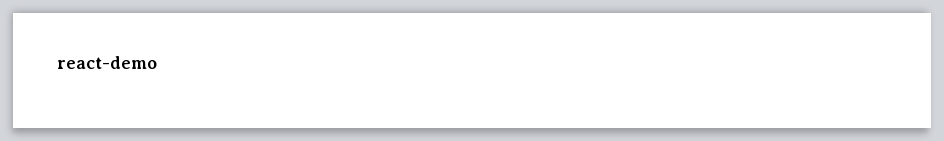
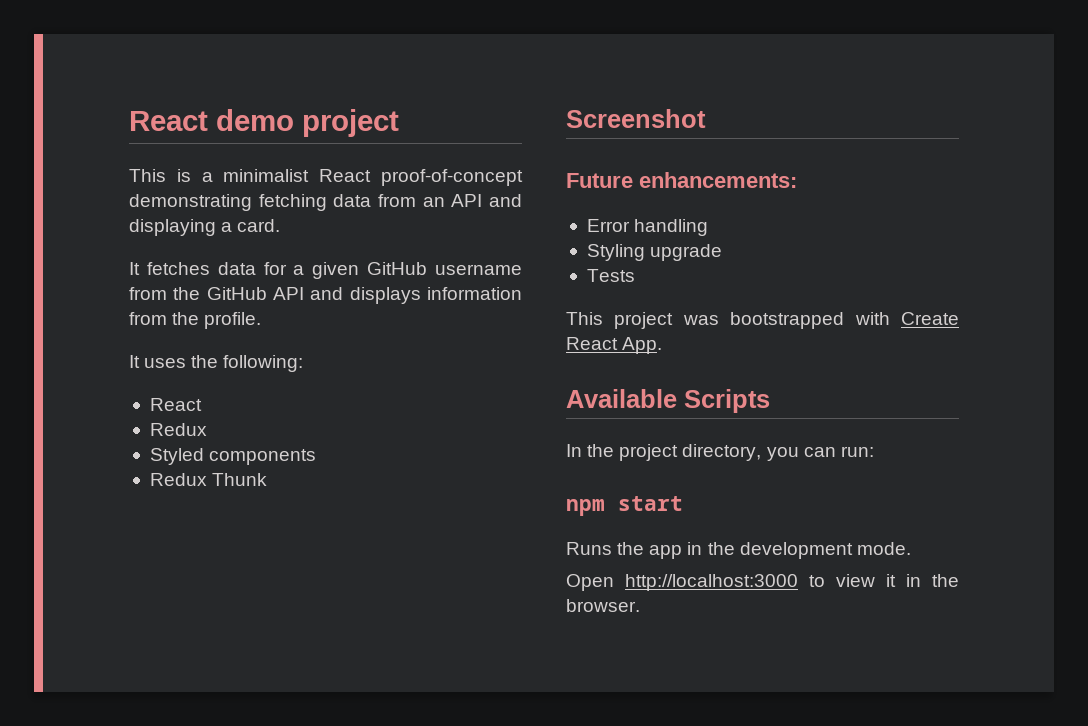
- react-demo
+ React demo project
+ This is a minimalist React proof-of-concept demonstrating fetching data from an API and displaying a card.
+ It fetches data for a given GitHub username from the GitHub API and displays information from the profile.
+ It uses the following:
+ React
+ Redux
+ Styled components
+ Redux Thunk
+ Screenshot
+ Future enhancements:
+ Error handling
+ Styling upgrade
+ Tests
+ This project was bootstrapped with Create React App.
+ Available Scripts
+ In the project directory, you can run:
+ npm start
+ Runs the app in the development mode.
+ Open http://localhost:3000 to view it in the browser.

